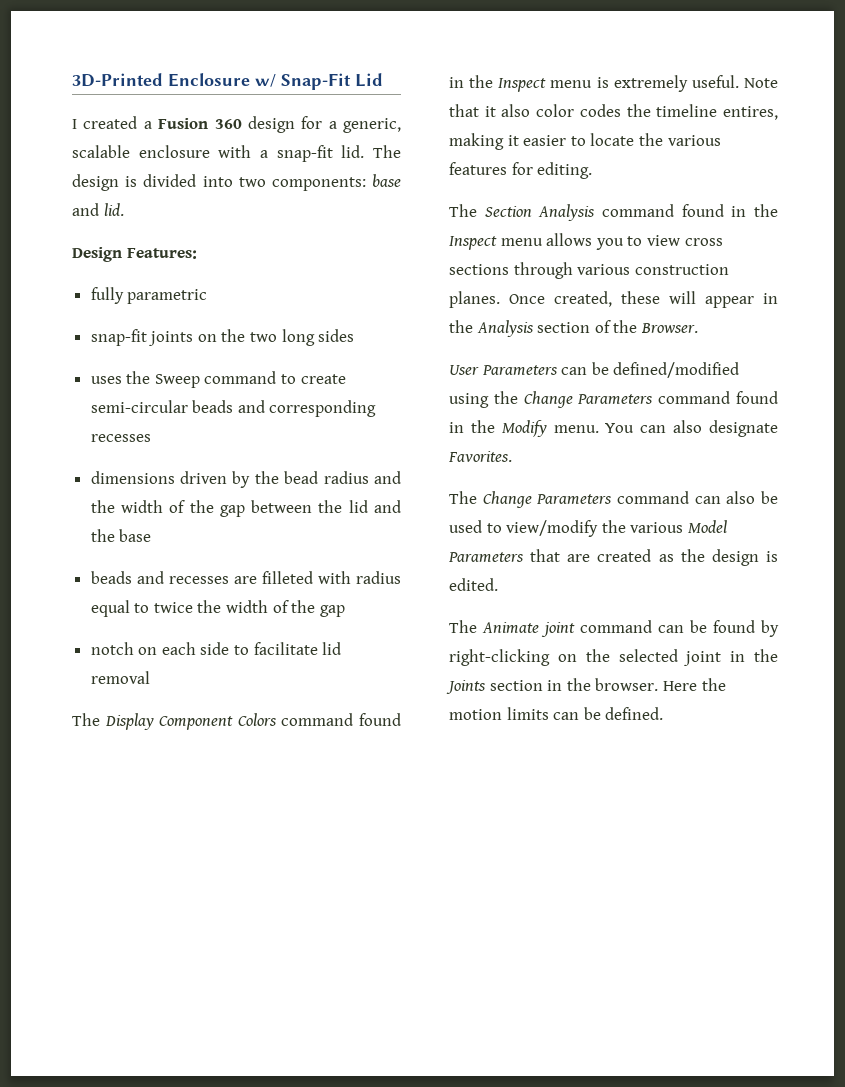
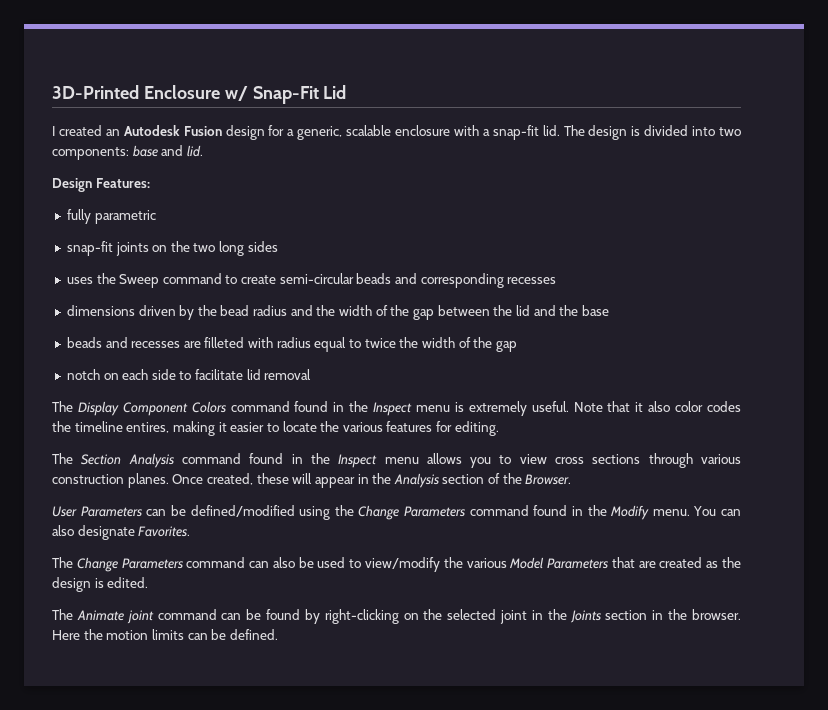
- I created a Fusion 360 design for a generic, scalable enclosure with a snap-fit lid.
+ I created an Autodesk Fusion design for a generic, scalable enclosure with a snap-fit lid.

